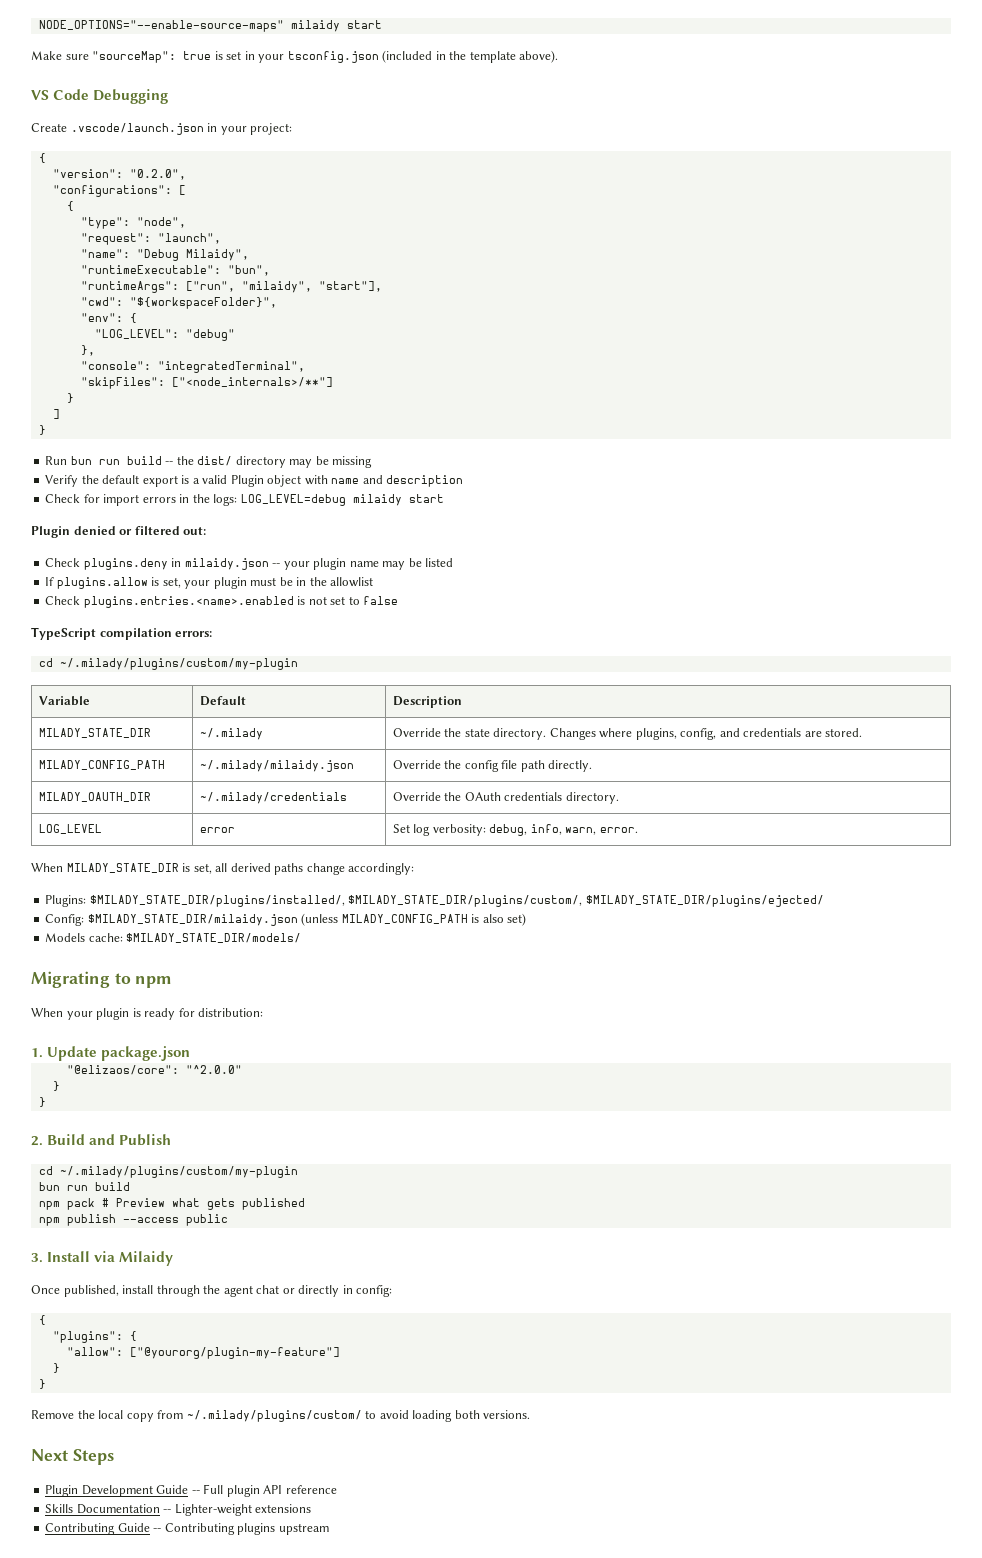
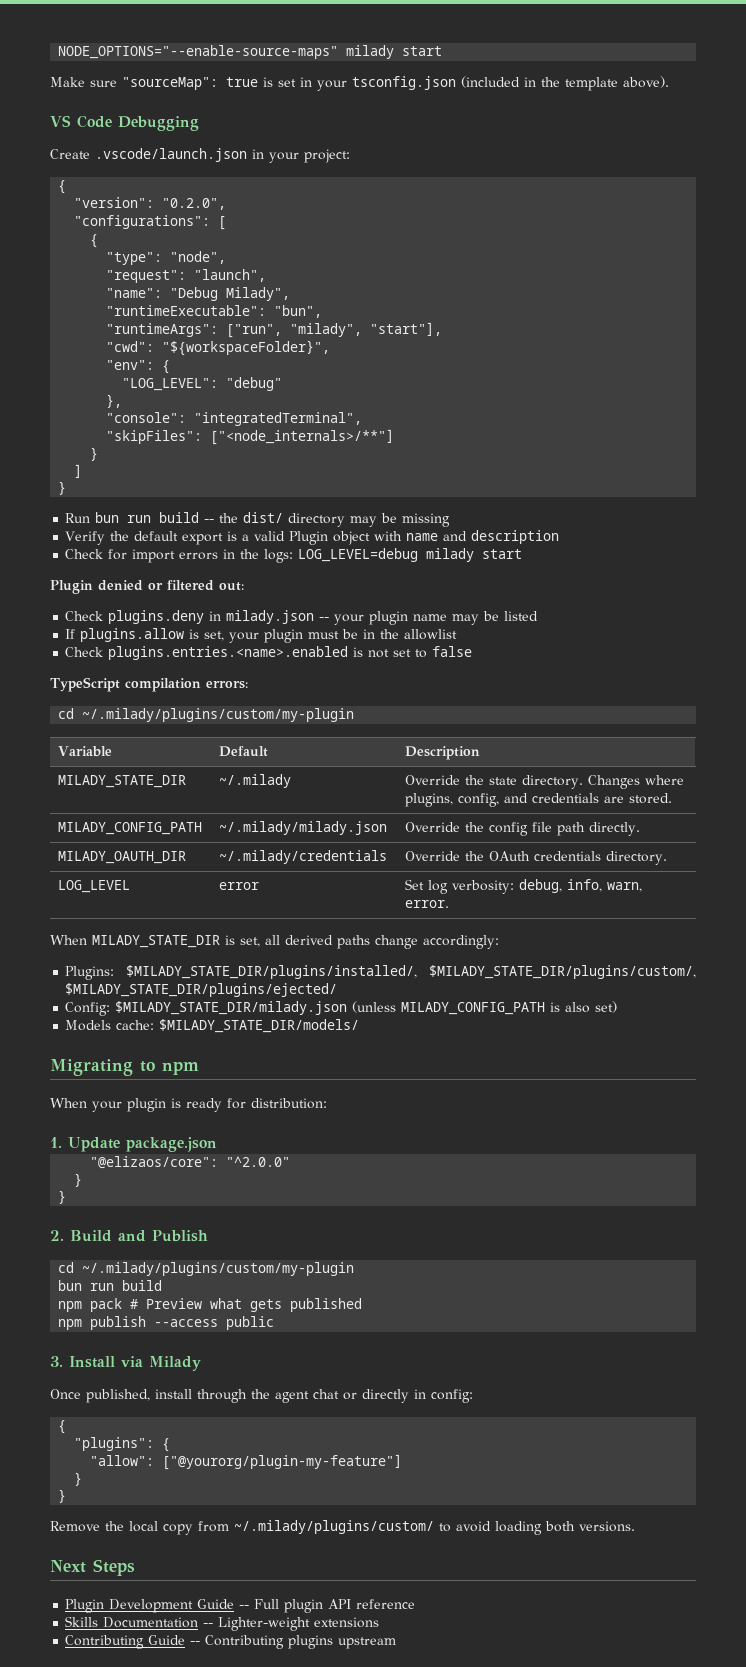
- NODE_OPTIONS="--enable-source-maps" milaidy start
+ NODE_OPTIONS="--enable-source-maps" milady start
- "name": "Debug Milaidy",
+ "name": "Debug Milady",
- "runtimeArgs": ["run", "milaidy", "start"],
+ "runtimeArgs": ["run", "milady", "start"],
- Check for import errors in the logs: LOG_LEVEL=debug milaidy start
+ Check for import errors in the logs: LOG_LEVEL=debug milady start
- Check plugins.deny in milaidy.json -- your plugin name may be listed
+ Check plugins.deny in milady.json -- your plugin name may be listed
- MILADY_CONFIG_PATH | ~/.milady/milaidy.json | Override the config file path directly.
+ MILADY_CONFIG_PATH | ~/.milady/milady.json | Override the config file path directly.
- Config: $MILADY_STATE_DIR/milaidy.json (unless MILADY_CONFIG_PATH is also set)
+ Config: $MILADY_STATE_DIR/milady.json (unless MILADY_CONFIG_PATH is also set)
- 3. Install via Milaidy
+ 3. Install via Milady

